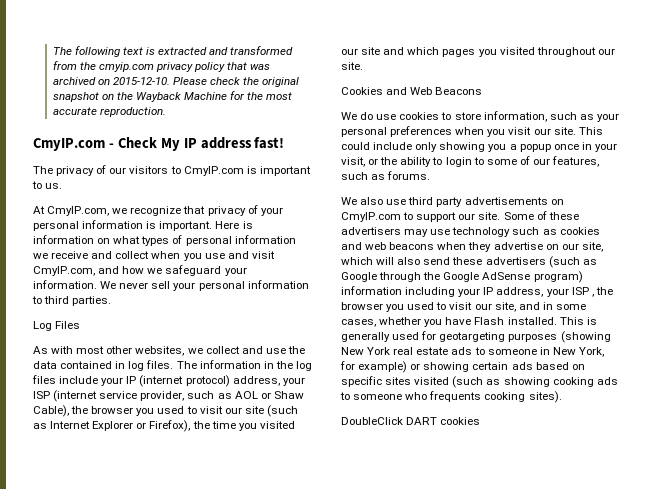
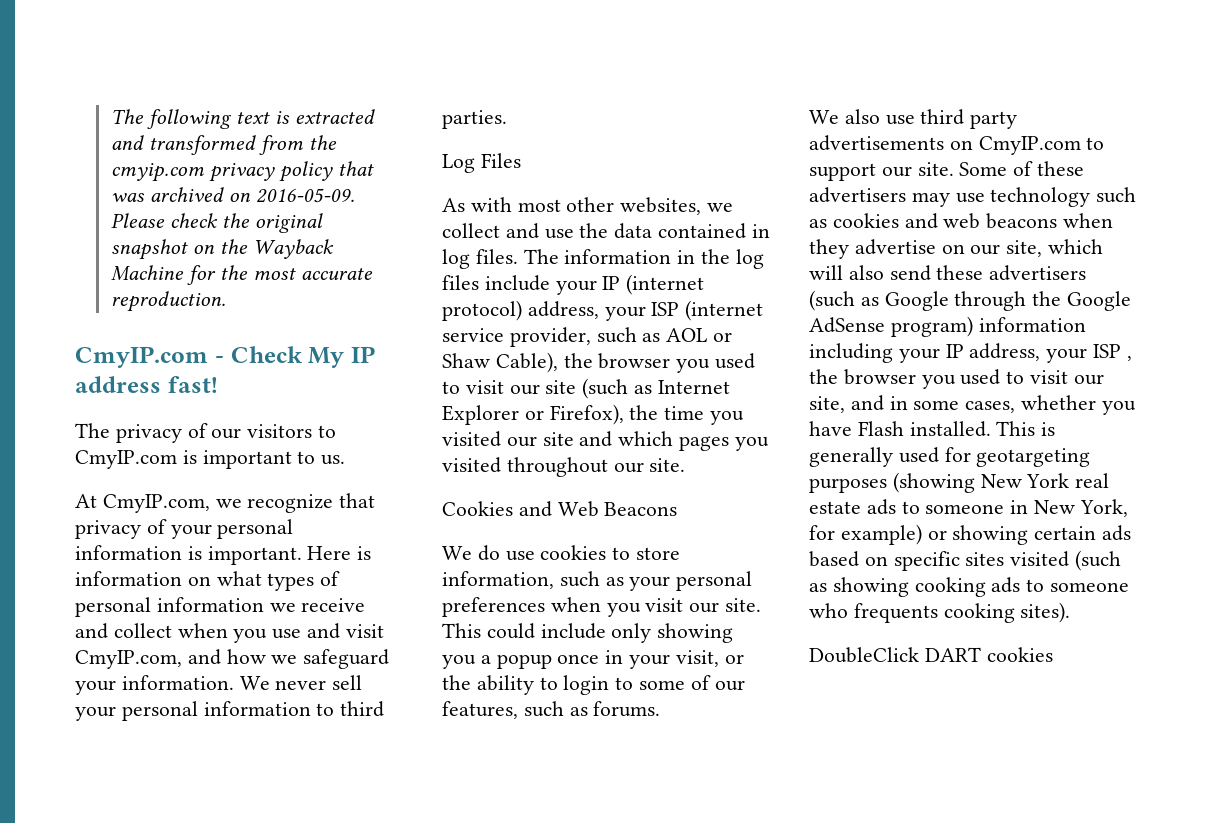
- The following text is extracted and transformed from the cmyip.com privacy policy that was archived on 2015-12-10.
+ The following text is extracted and transformed from the cmyip.com privacy policy that was archived on 2016-05-09.

